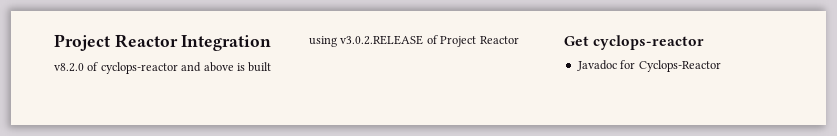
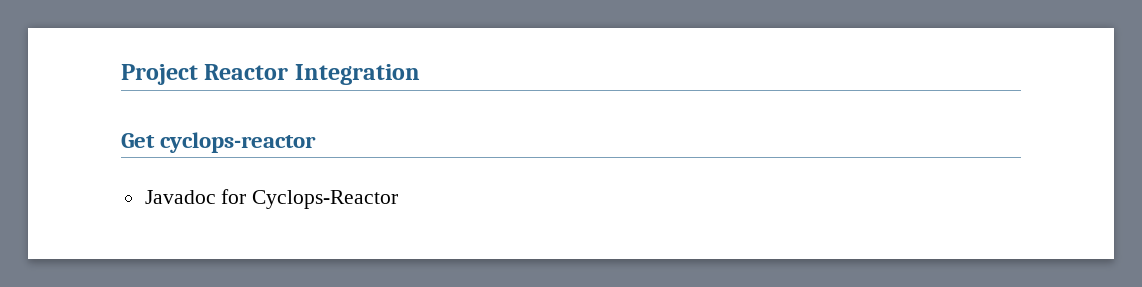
- v8.2.0 of cyclops-reactor and above is built using v3.0.2.RELEASE of Project Reactor

